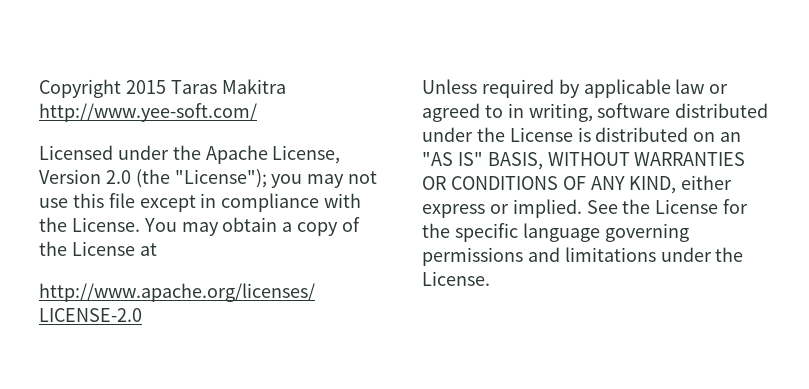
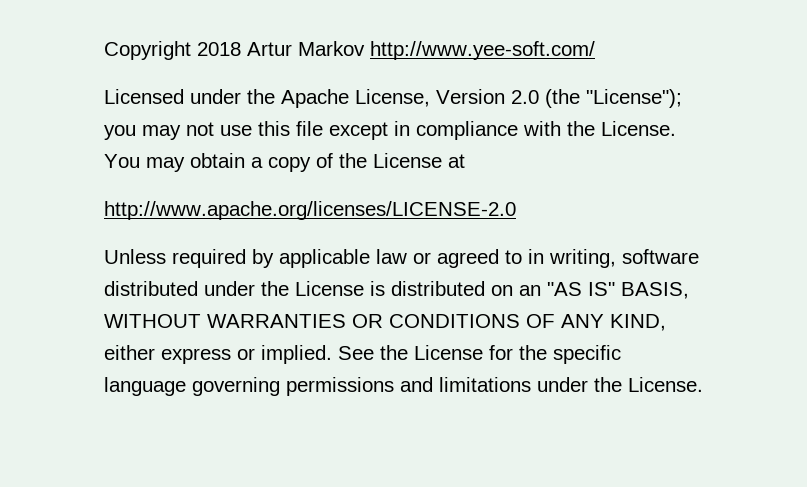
- Copyright 2015 Taras Makitra http://www.yee-soft.com/
+ Copyright 2018 Artur Markov http://www.yee-soft.com/

